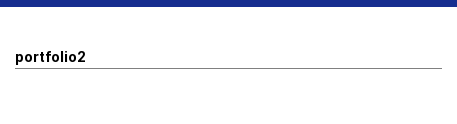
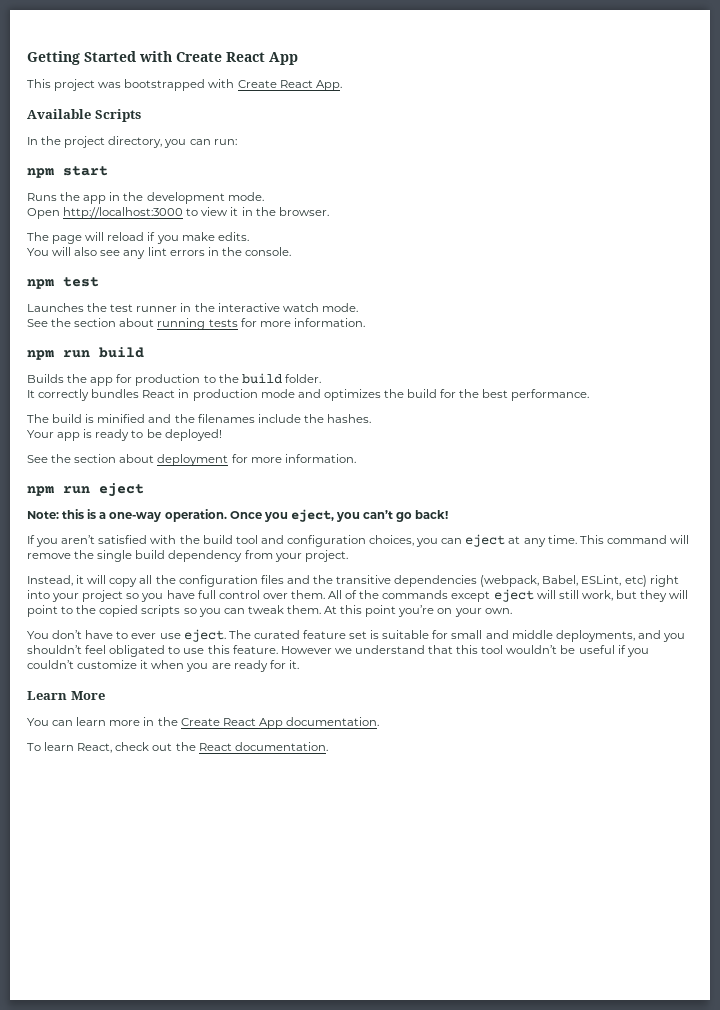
- portfolio2
+ Getting Started with Create React App
+ This project was bootstrapped with Create React App.
+ Available Scripts
+ In the project directory, you can run:
+ npm start
+ Runs the app in the development mode.
+ Open http://localhost:3000 to view it in the browser.
+ The page will reload if you make edits.
+ You will also see any lint errors in the console.
+ npm test
+ Launches the test runner in the interactive watch mode.
+ See the section about running tests for more information.
+ npm run build
+ Builds the app for production to the build folder.
+ It correctly bundles React in production mode and optimizes the build for the best performance.
+ The build is minified and the filenames include the hashes.
+ Your app is ready to be deployed!
+ See the section about deployment for more information.
+ npm run eject
+ Note: this is a one-way operation. Once you eject, you can’t go back!
+ If you aren’t satisfied with the build tool and configuration choices, you can eject at any time. This command will remove the single build dependency from your project.
+ Instead, it will copy all the configuration files and the transitive dependencies (webpack, Babel, ESLint, etc) right into your project so you have full control over them. All of the commands except eject will still work, but they will point to the copied scripts so you can tweak them. At this point you’re on your own.
+ You don’t have to ever use eject. The curated feature set is suitable for small and middle deployments, and you shouldn’t feel obligated to use this feature. However we understand that this tool wouldn’t be useful if you couldn’t customize it when you are ready for it.
+ Learn More
+ You can learn more in the Create React App documentation.
+ To learn React, check out the React documentation.

